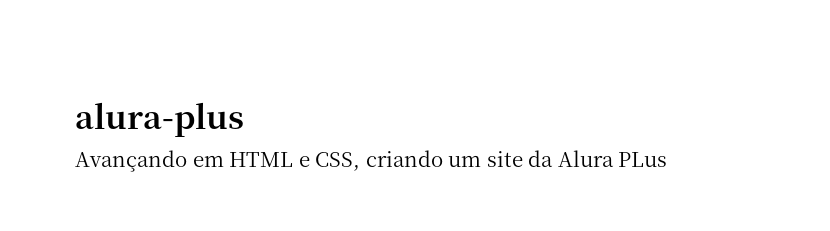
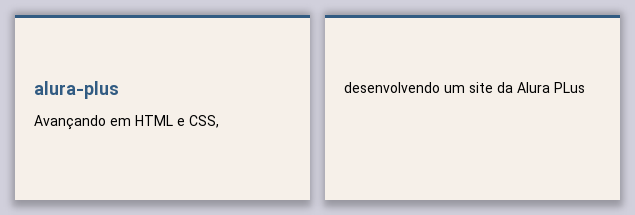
- Avançando em HTML e CSS, criando um site da Alura PLus
+ Avançando em HTML e CSS, desenvolvendo um site da Alura PLus

